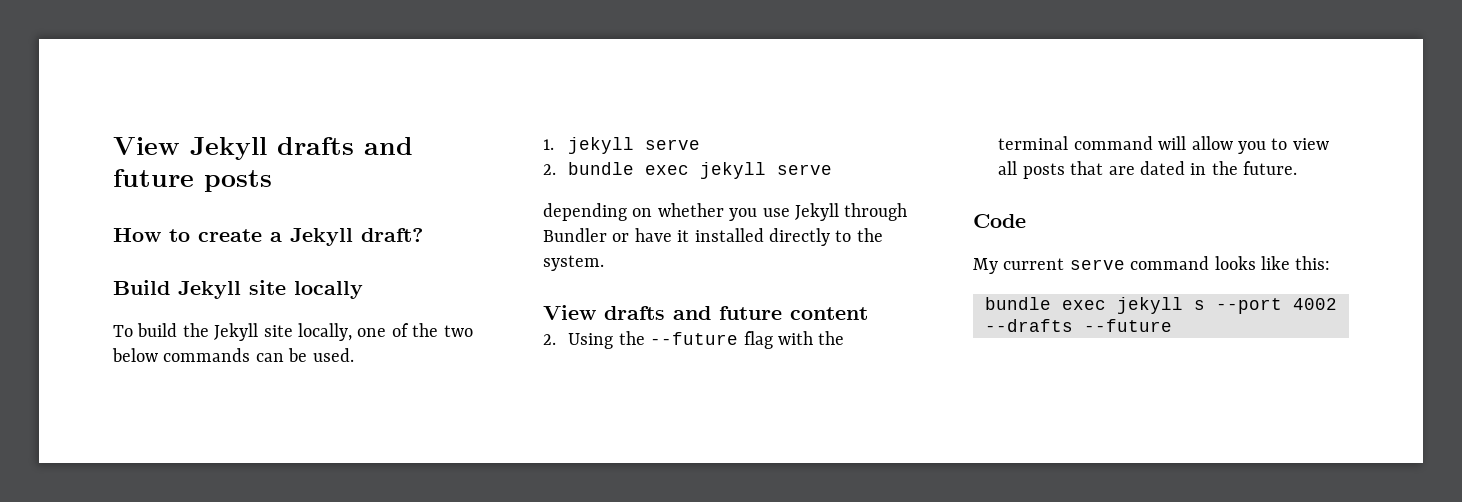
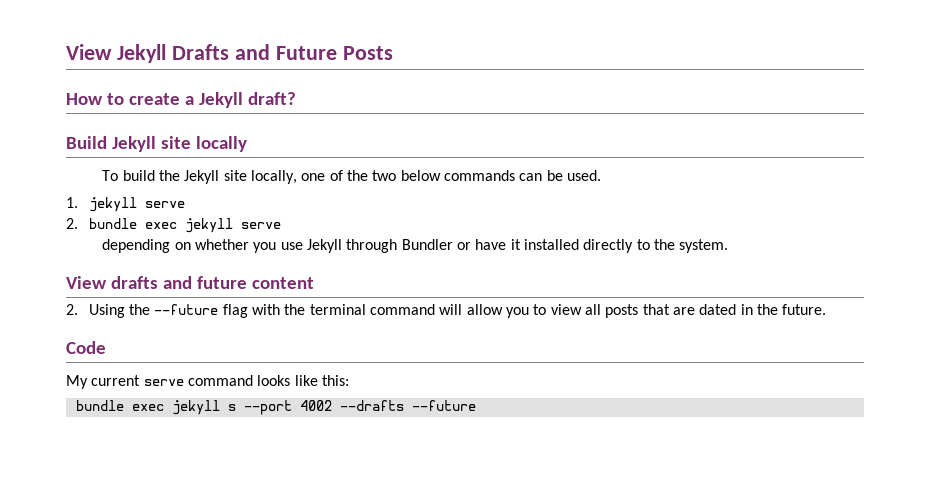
- View Jekyll drafts and future posts
+ View Jekyll Drafts and Future Posts

